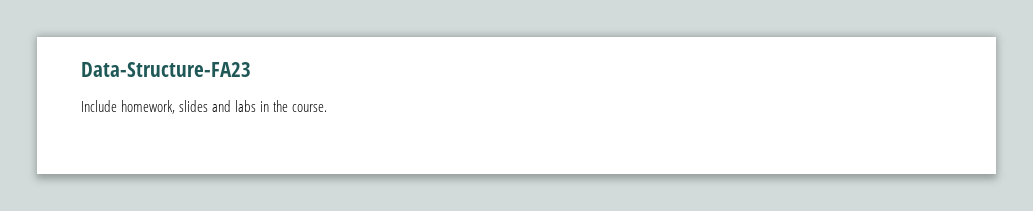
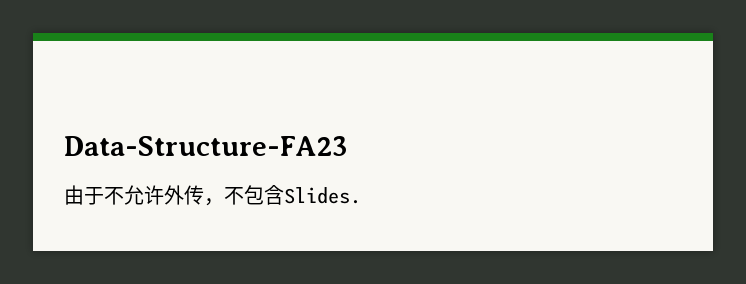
- Include homework, slides and labs in the course.
+ 由于不允许外传，不包含Slides.

